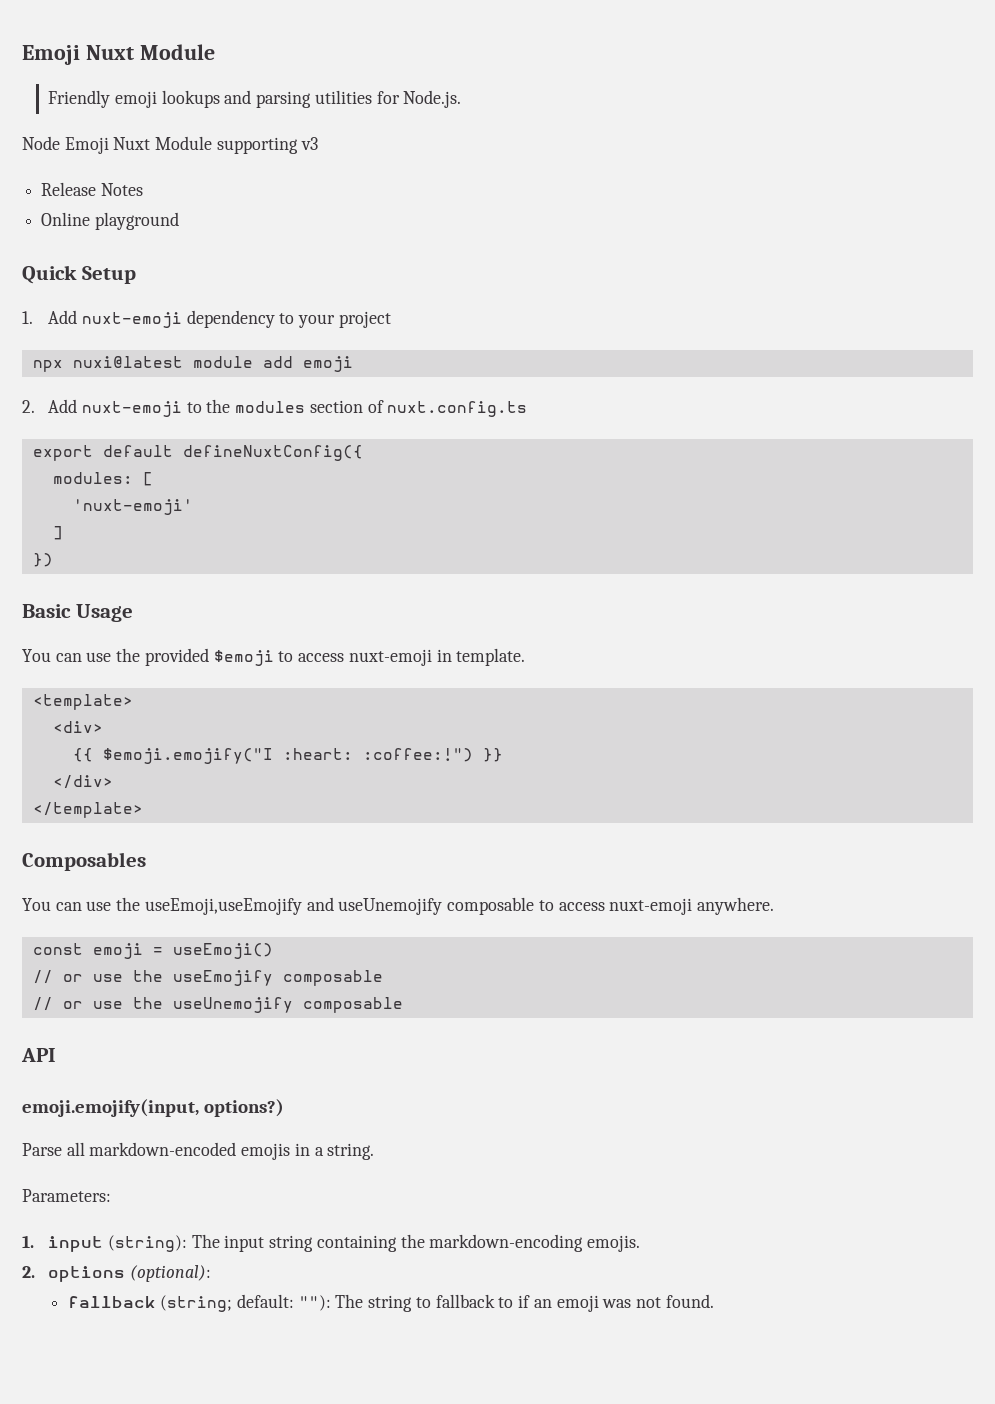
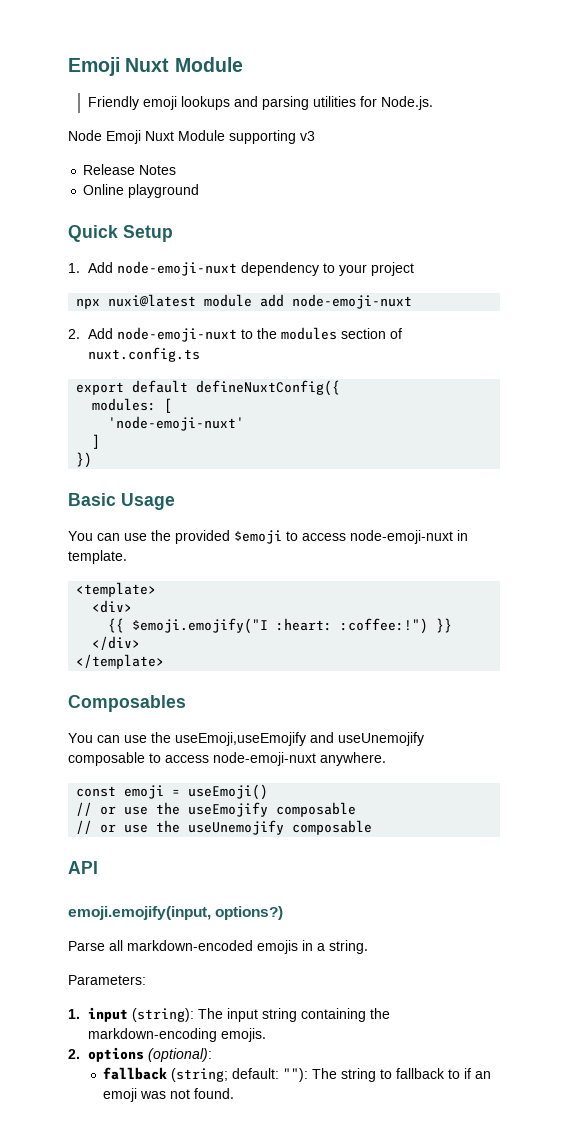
- 1. Add nuxt-emoji dependency to your project
+ 1. Add node-emoji-nuxt dependency to your project
- npx nuxi@latest module add emoji
+ npx nuxi@latest module add node-emoji-nuxt
- 2. Add nuxt-emoji to the modules section of nuxt.config.ts
+ 2. Add node-emoji-nuxt to the modules section of nuxt.config.ts
- 'nuxt-emoji'
+ 'node-emoji-nuxt'
- You can use the provided $emoji to access nuxt-emoji in template.
+ You can use the provided $emoji to access node-emoji-nuxt in template.
- You can use the useEmoji,useEmojify and useUnemojify composable to access nuxt-emoji anywhere.
+ You can use the useEmoji,useEmojify and useUnemojify composable to access node-emoji-nuxt anywhere.

